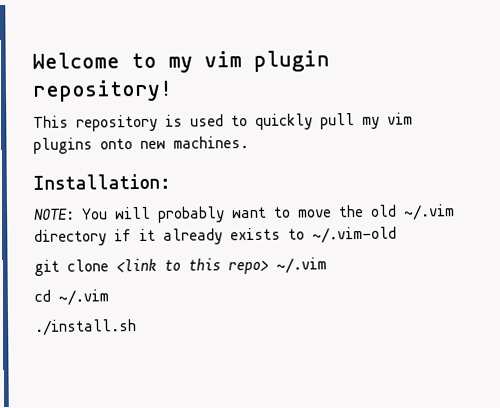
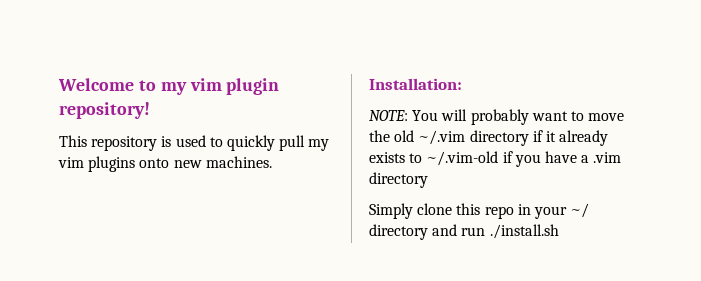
- NOTE: You will probably want to move the old ~/.vim directory if it already exists to ~/.vim-old
- git clone <link to this repo> ~/.vim
- cd ~/.vim
- ./install.sh
+ NOTE: You will probably want to move the old ~/.vim directory if it already exists to ~/.vim-old if you have a .vim directory
+ Simply clone this repo in your ~/ directory and run ./install.sh

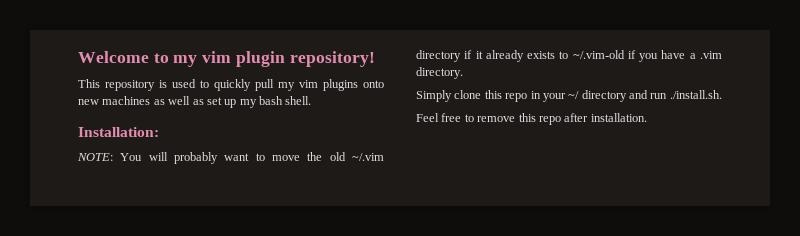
- This repository is used to quickly pull my vim plugins onto new machines.
+ This repository is used to quickly pull my vim plugins onto new machines as well as set up my bash shell.
- NOTE: You will probably want to move the old ~/.vim directory if it already exists to ~/.vim-old if you have a .vim directory
+ NOTE: You will probably want to move the old ~/.vim directory if it already exists to ~/.vim-old if you have a .vim directory.
- Simply clone this repo in your ~/ directory and run ./install.sh
+ Simply clone this repo in your ~/ directory and run ./install.sh.
+ Feel free to remove this repo after installation.

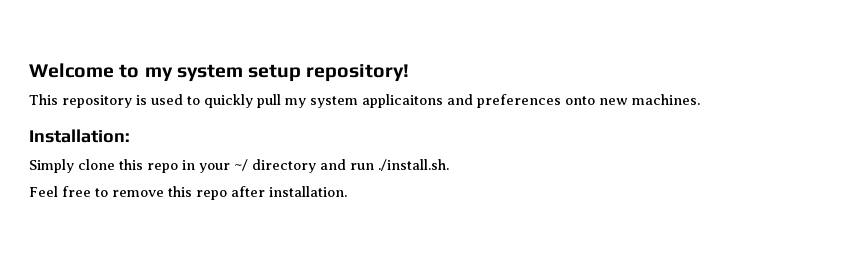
- Welcome to my vim plugin repository!
+ Welcome to my system setup repository!
- This repository is used to quickly pull my vim plugins onto new machines as well as set up my bash shell.
+ This repository is used to quickly pull my system applicaitons and preferences onto new machines.
  Installation:
- NOTE: You will probably want to move the old ~/.vim directory if it already exists to ~/.vim-old if you have a .vim directory.

